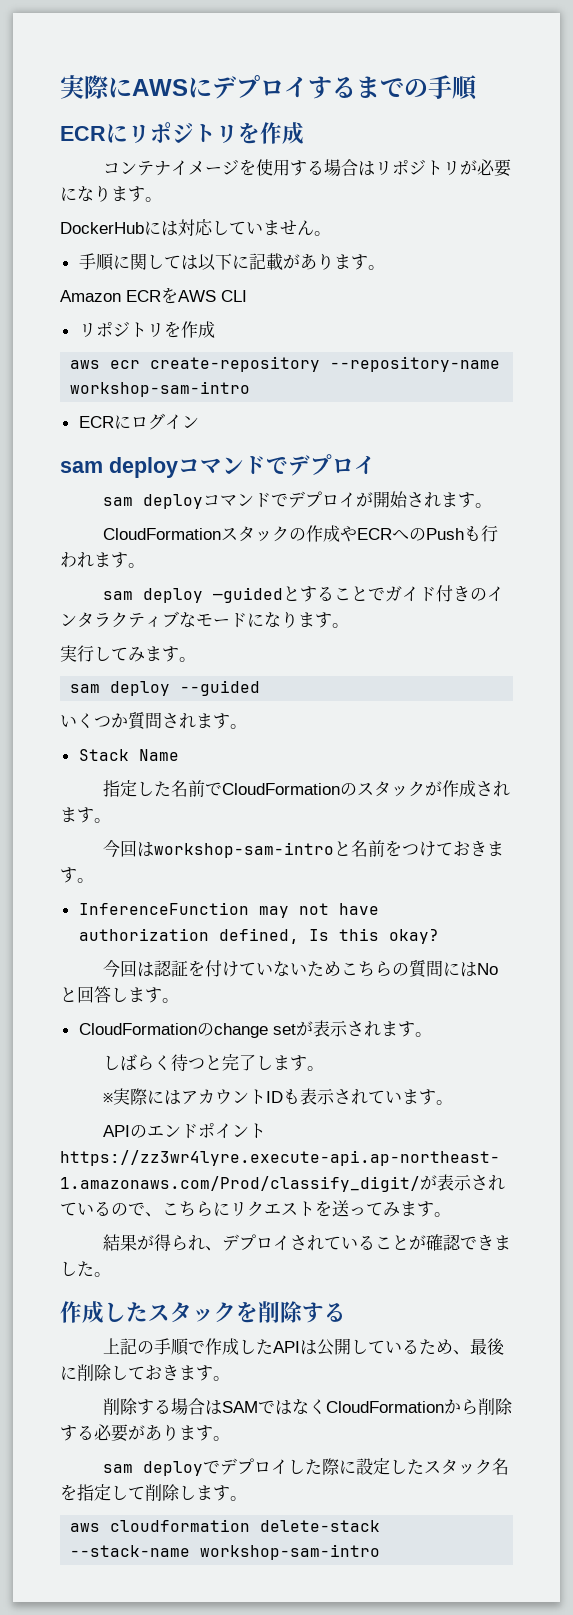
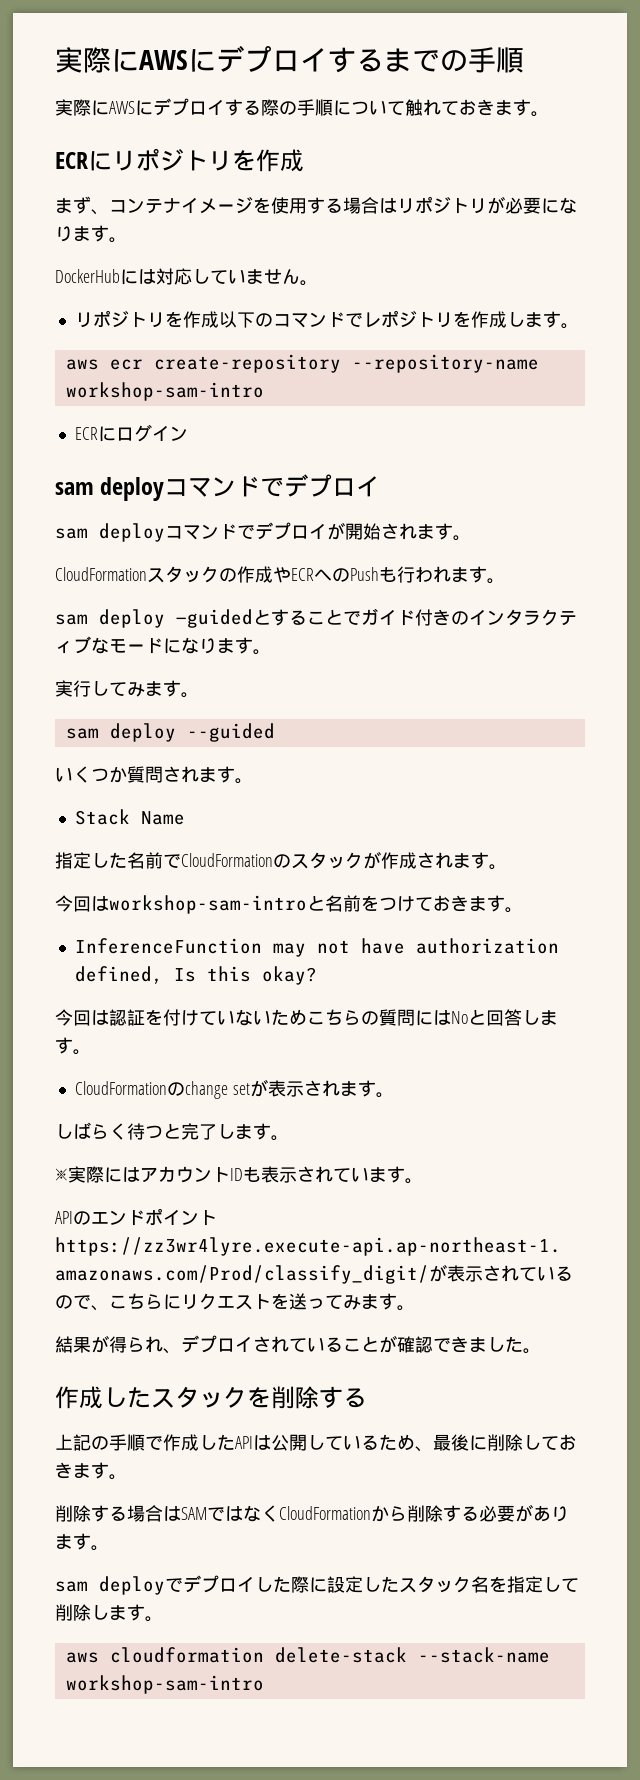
+ 実際にAWSにデプロイする際の手順について触れておきます。
- コンテナイメージを使用する場合はリポジトリが必要になります。
+ まず、コンテナイメージを使用する場合はリポジトリが必要になります。
- 手順に関しては以下に記載があります。
- Amazon ECRをAWS CLI
- リポジトリを作成
+ リポジトリを作成以下のコマンドでレポジトリを作成します。

